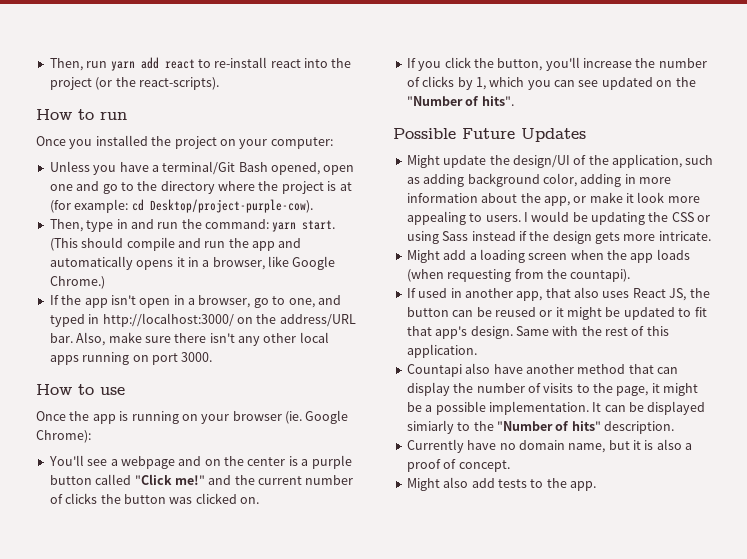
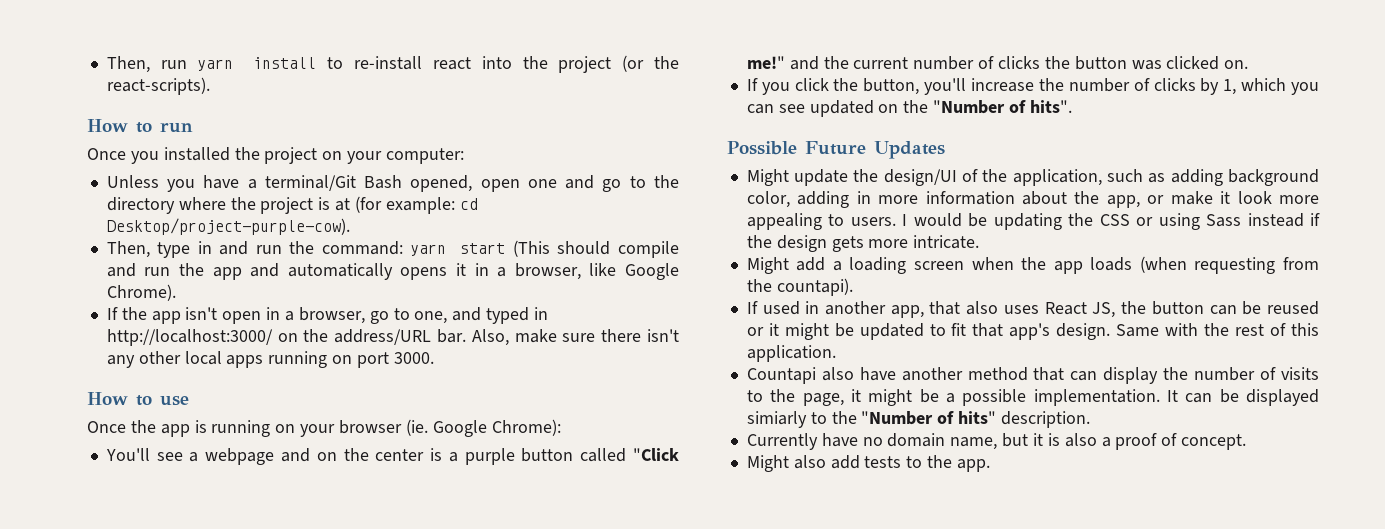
- Then, run yarn add react to re-install react into the project (or the react-scripts).
+ Then, run yarn install to re-install react into the project (or the react-scripts).
- Then, type in and run the command: yarn start. (This should compile and run the app and automatically opens it in a browser, like Google Chrome.)
+ Then, type in and run the command: yarn start (This should compile and run the app and automatically opens it in a browser, like Google Chrome).

